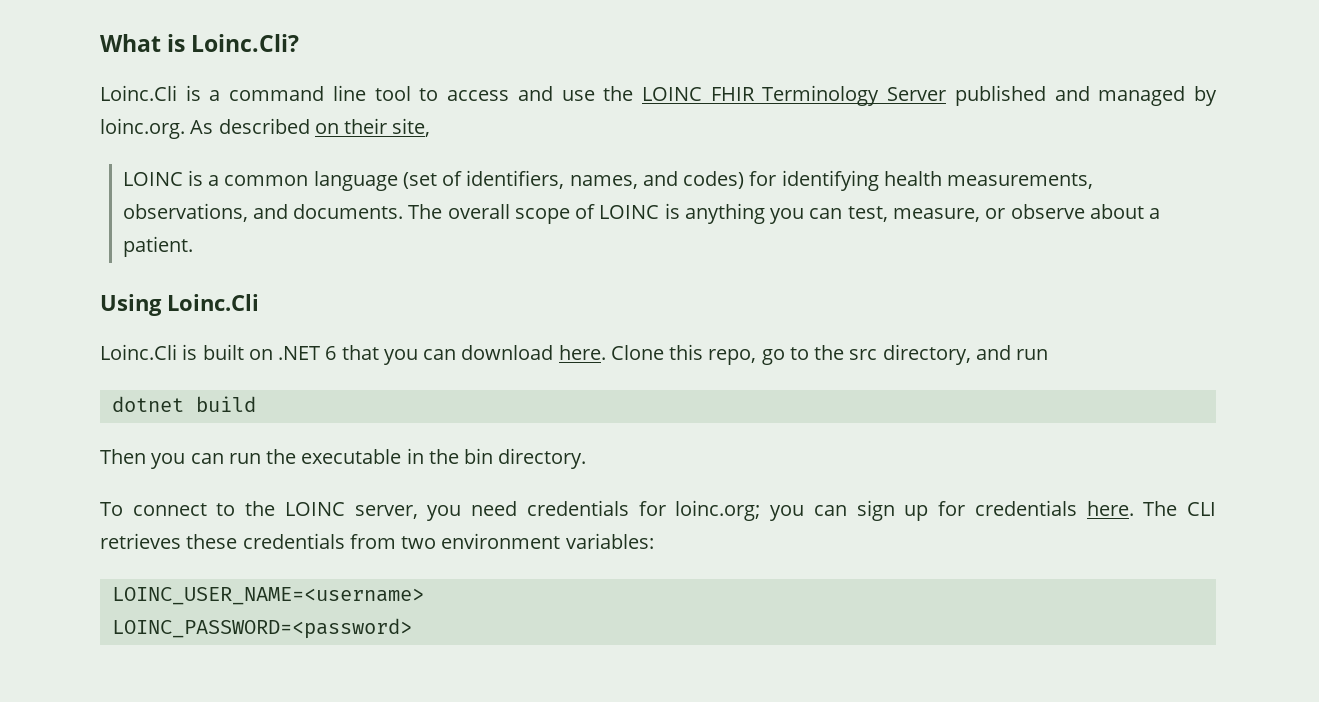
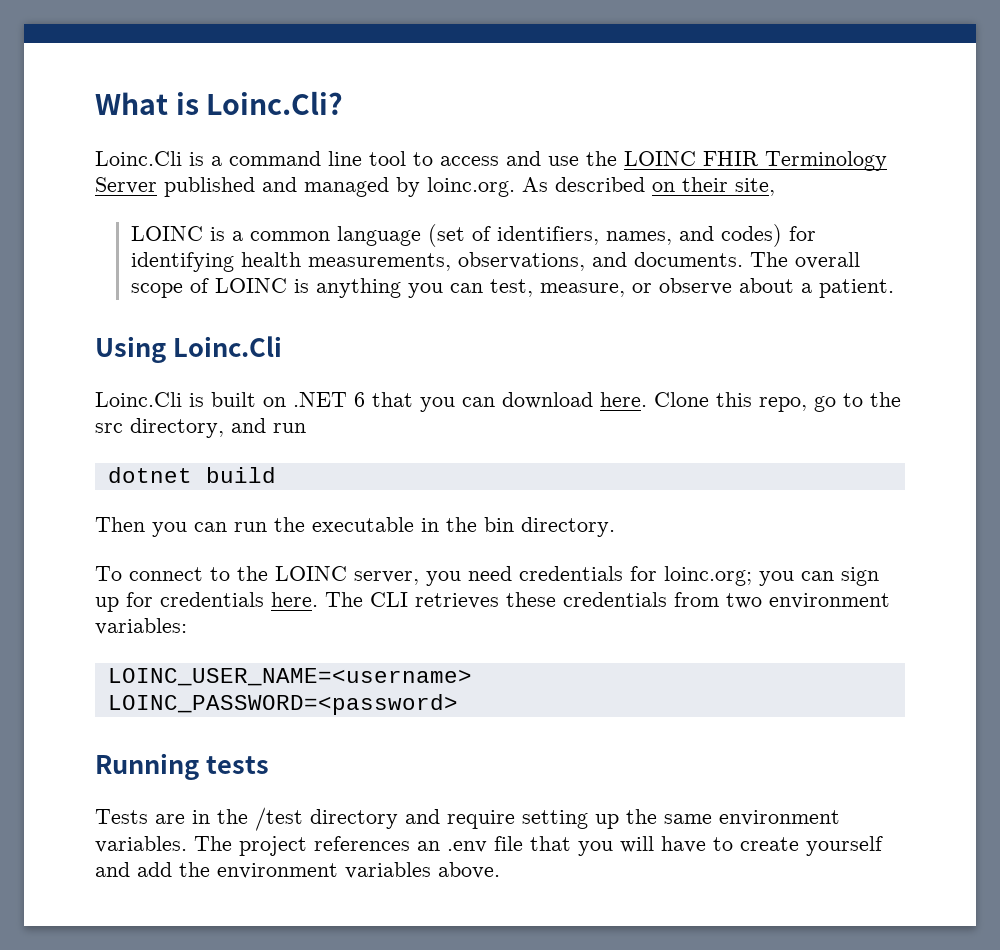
+ Running tests
+ Tests are in the /test directory and require setting up the same environment variables. The project references an .env file that you will have to create yourself and add the environment variables above.

